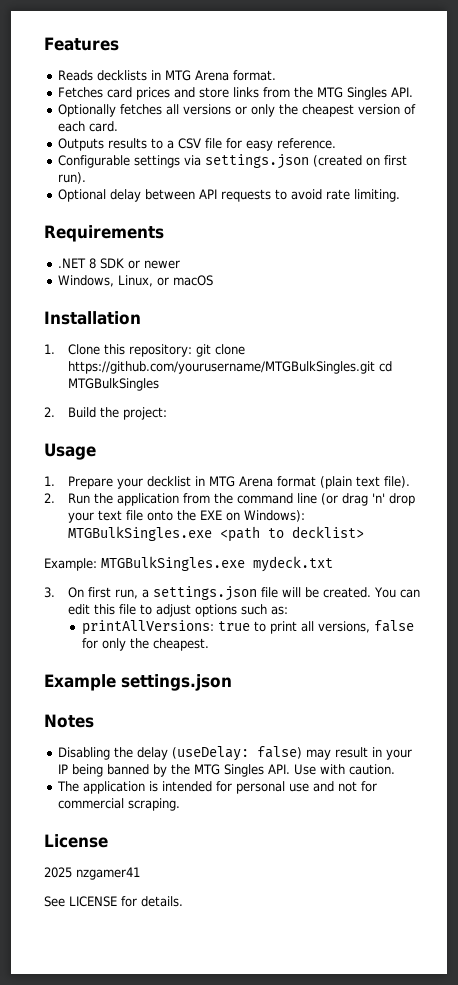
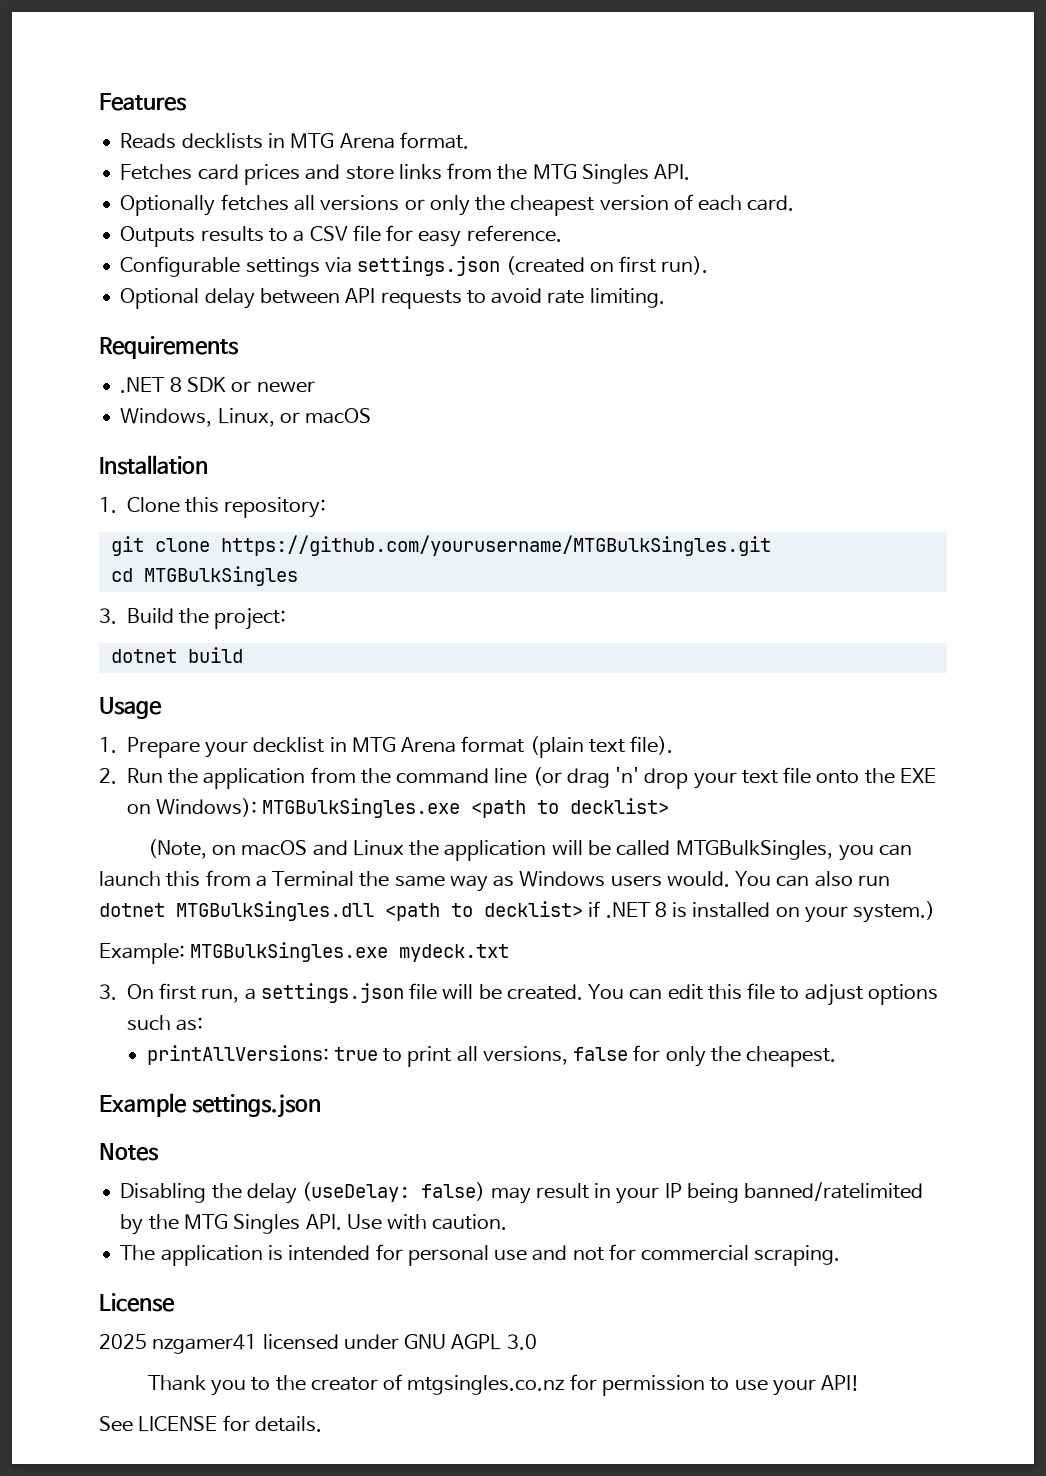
- 1. Clone this repository: git clone https://github.com/yourusername/MTGBulkSingles.git cd MTGBulkSingles
+ 1. Clone this repository:
+ git clone https://github.com/yourusername/MTGBulkSingles.git
+ cd MTGBulkSingles
- 2. Build the project:
+ 3. Build the project:
+ dotnet build
+ (Note, on macOS and Linux the application will be called MTGBulkSingles, you can launch this from a Terminal the same way as Windows users would. You can also run dotnet MTGBulkSingles.dll <path to decklist> if .NET 8 is installed on your system.)
- Disabling the delay (useDelay: false) may result in your IP being banned by the MTG Singles API. Use with caution.
+ Disabling the delay (useDelay: false) may result in your IP being banned/ratelimited by the MTG Singles API. Use with caution.
- 2025 nzgamer41
+ 2025 nzgamer41 licensed under GNU AGPL 3.0
+ Thank you to the creator of mtgsingles.co.nz for permission to use your API!

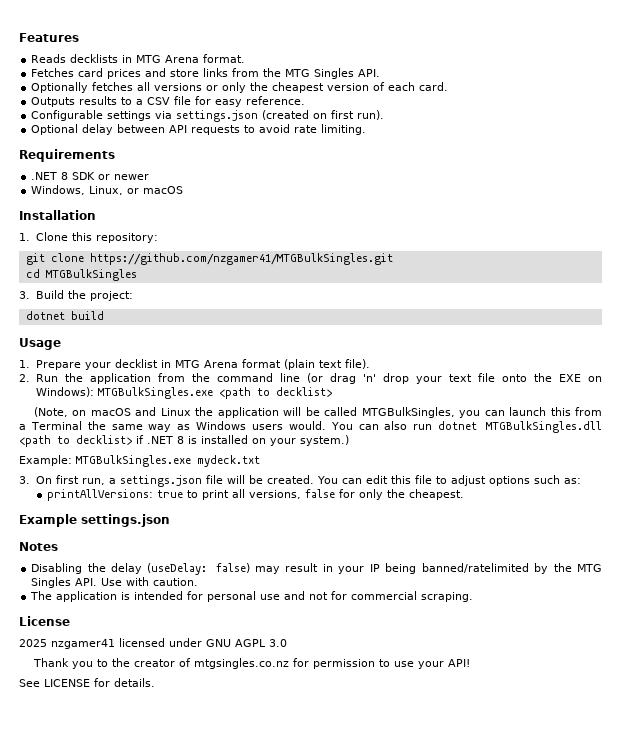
- git clone https://github.com/yourusername/MTGBulkSingles.git
+ git clone https://github.com/nzgamer41/MTGBulkSingles.git

